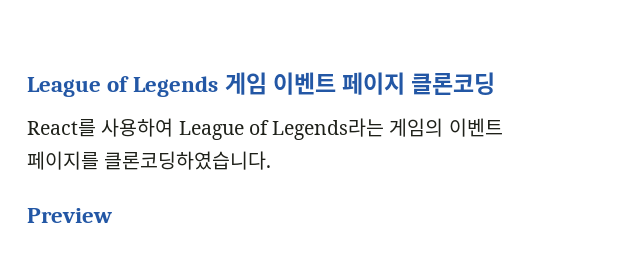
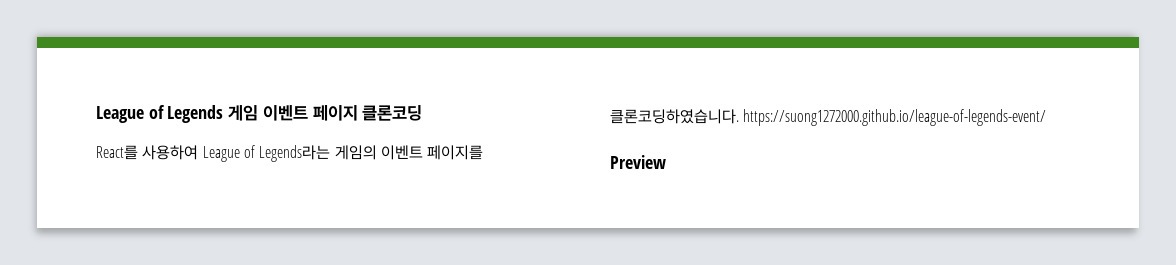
- React를 사용하여 League of Legends라는 게임의 이벤트 페이지를 클론코딩하였습니다.
+ React를 사용하여 League of Legends라는 게임의 이벤트 페이지를 클론코딩하였습니다. https://suong1272000.github.io/league-of-legends-event/

